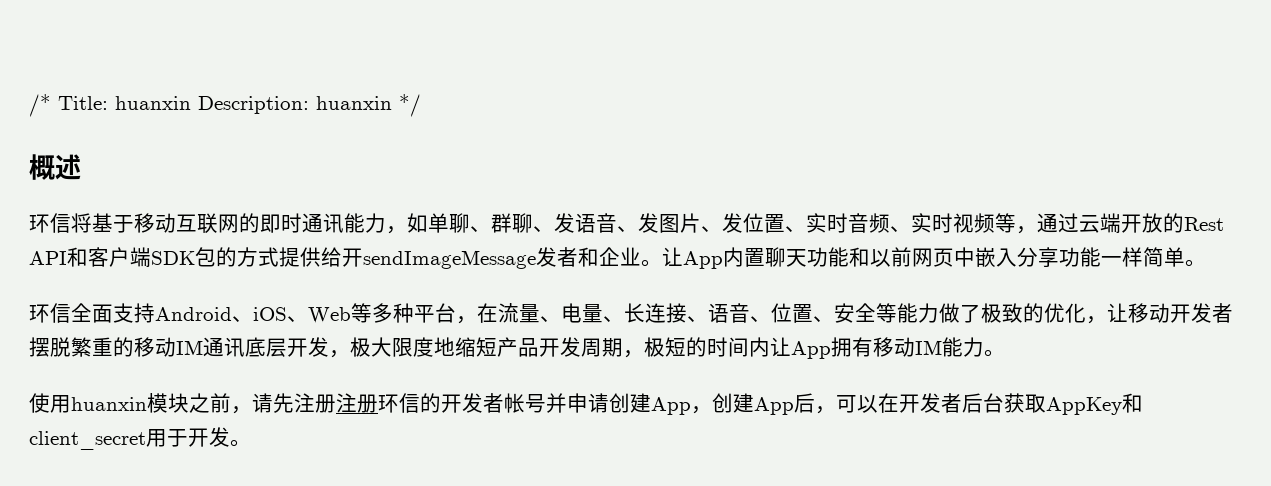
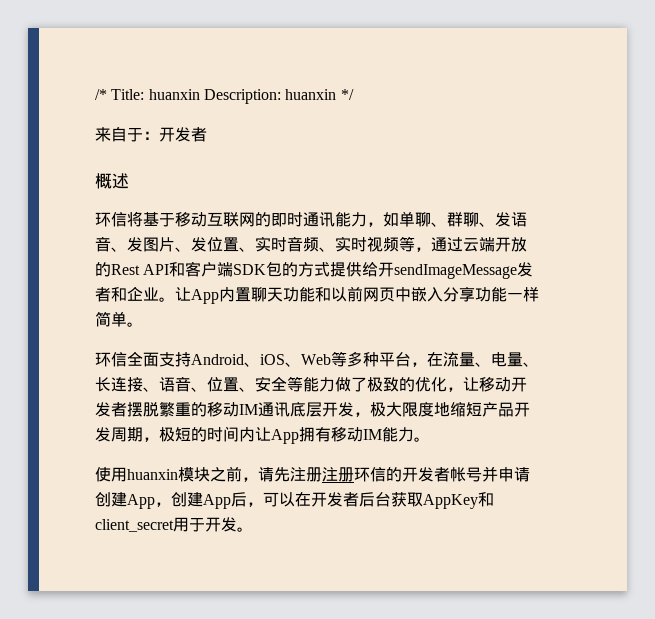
+ 来自于：开发者

